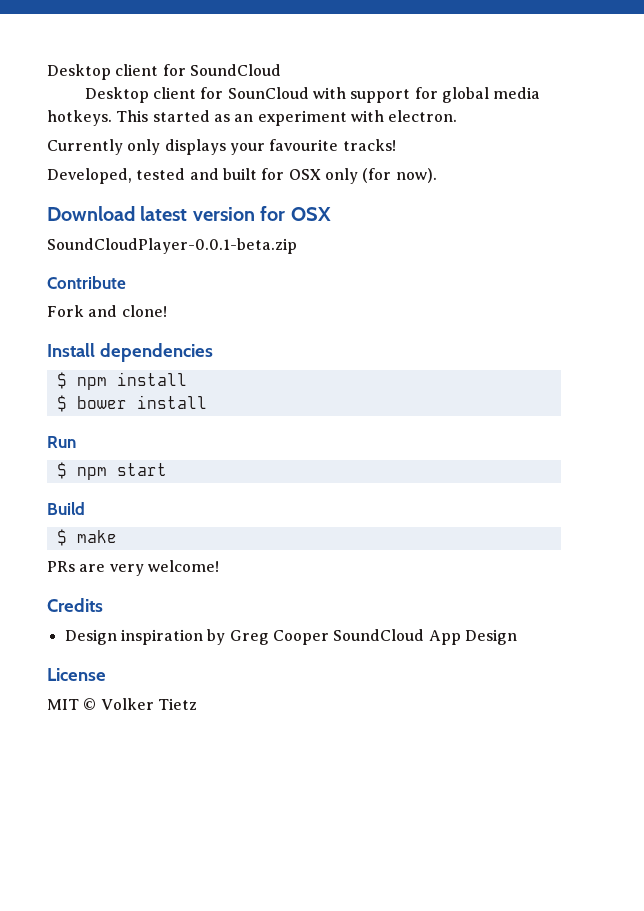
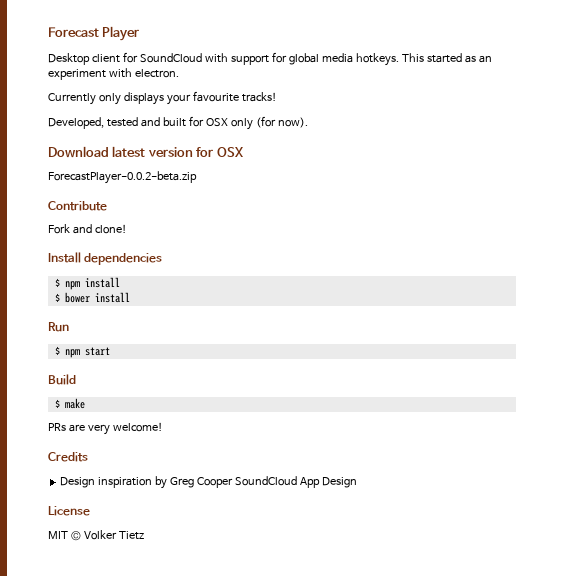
+ Forecast Player
- Desktop client for SoundCloud
- Desktop client for SounCloud with support for global media hotkeys.
+ Desktop client for SoundCloud with support for global media hotkeys.
- SoundCloudPlayer-0.0.1-beta.zip
+ ForecastPlayer-0.0.2-beta.zip

